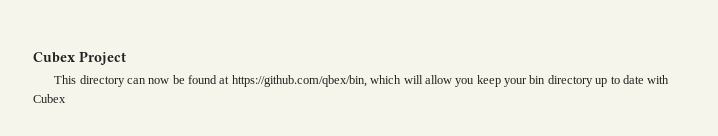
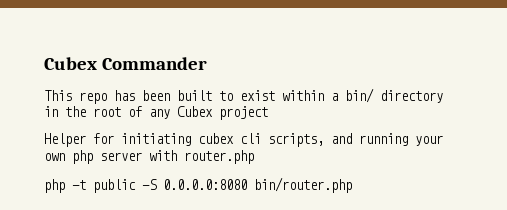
- Cubex Project
+ Cubex Commander
- This directory can now be found at https://github.com/qbex/bin, which will allow you keep your bin directory up to date with Cubex
+ This repo has been built to exist within a bin/ directory in the root of any Cubex project
+ Helper for initiating cubex cli scripts, and running your own php server with router.php
+ php -t public -S 0.0.0.0:8080 bin/router.php

